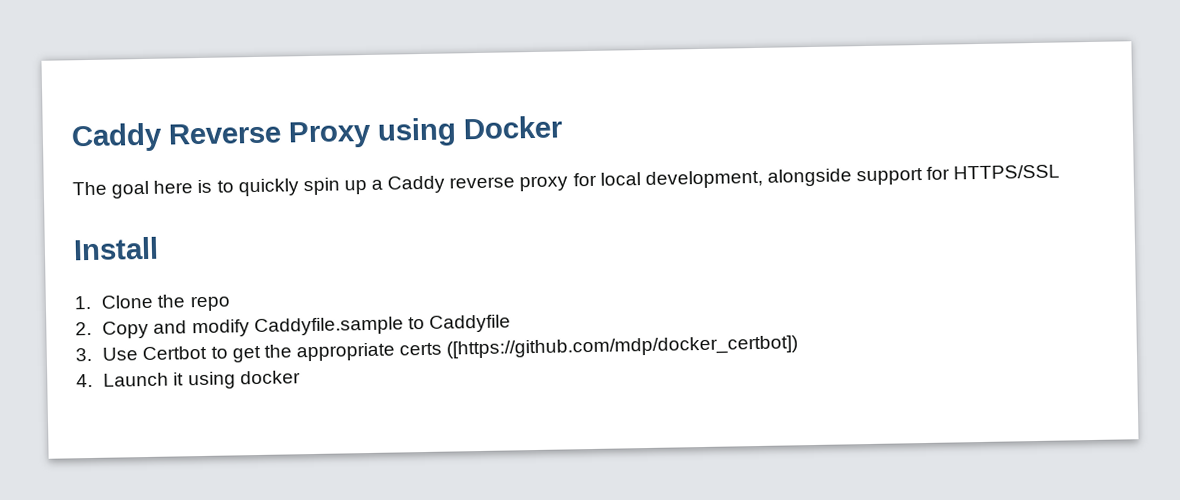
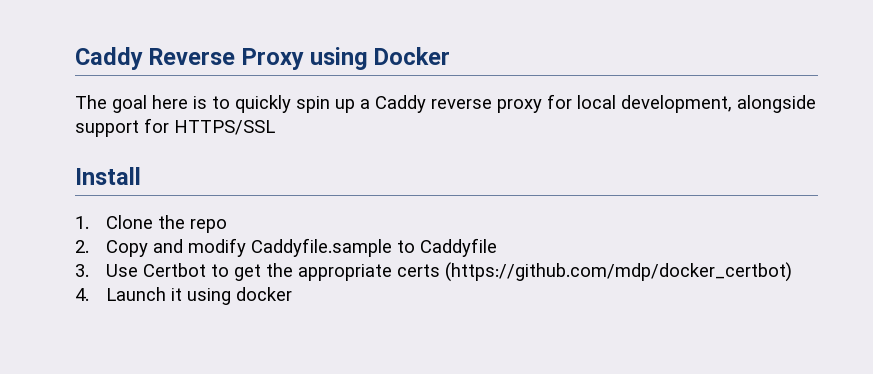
- 3. Use Certbot to get the appropriate certs ([https://github.com/mdp/docker_certbot])
+ 3. Use Certbot to get the appropriate certs (https://github.com/mdp/docker_certbot)

